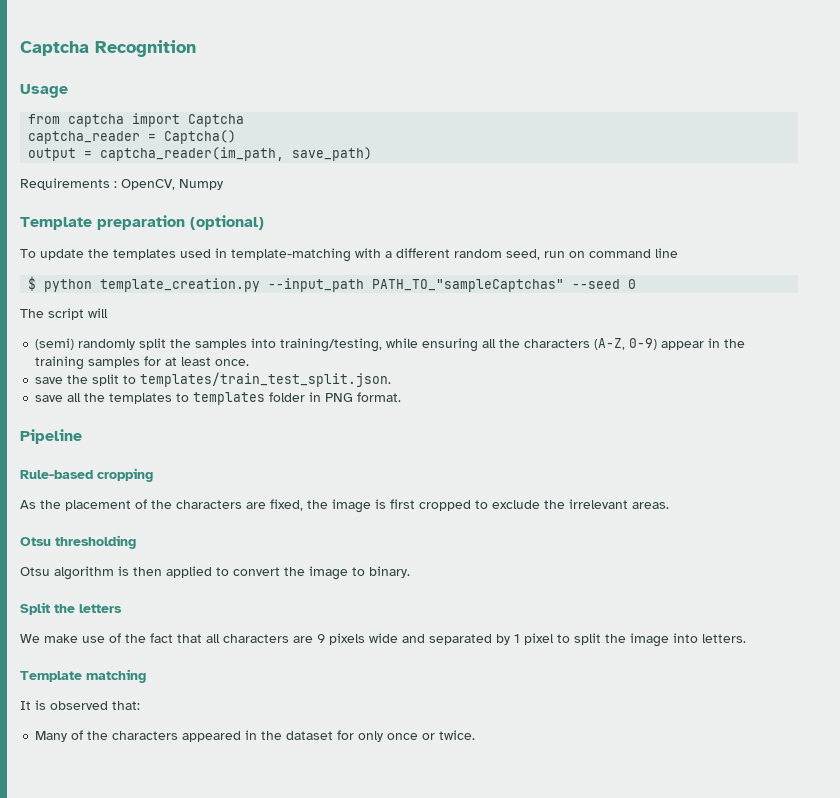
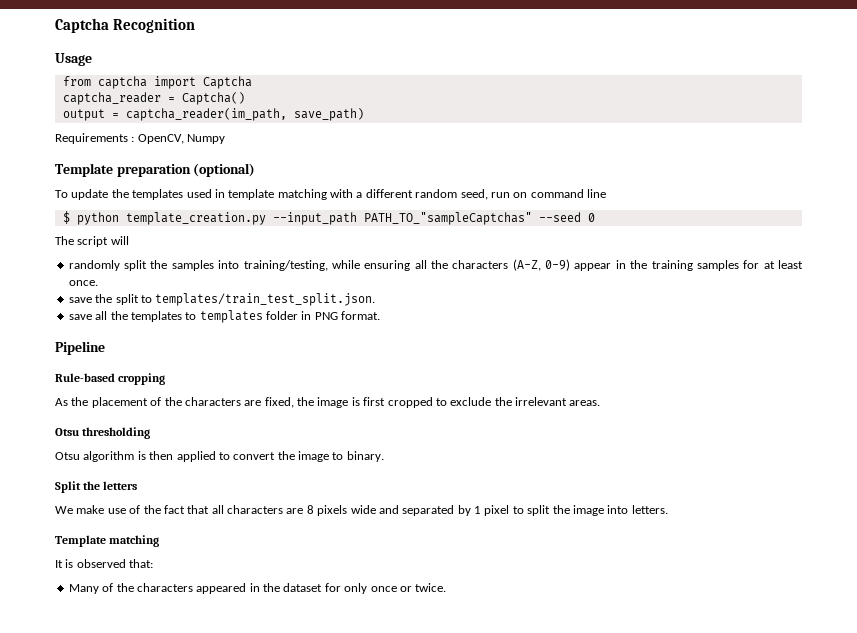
- To update the templates used in template-matching with a different random seed, run on command line
+ To update the templates used in template matching with a different random seed, run on command line
- (semi) randomly split the samples into training/testing, while ensuring all the characters (A-Z, 0-9) appear in the training samples for at least once.
+ randomly split the samples into training/testing, while ensuring all the characters (A-Z, 0-9) appear in the training samples for at least once.
- We make use of the fact that all characters are 9 pixels wide and separated by 1 pixel to split the image into letters.
+ We make use of the fact that all characters are 8 pixels wide and separated by 1 pixel to split the image into letters.

